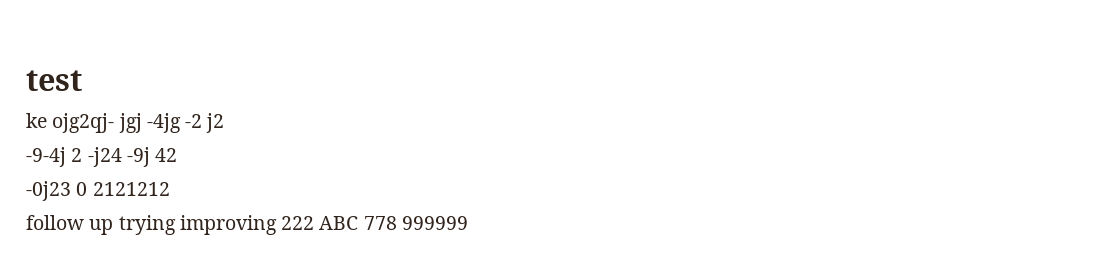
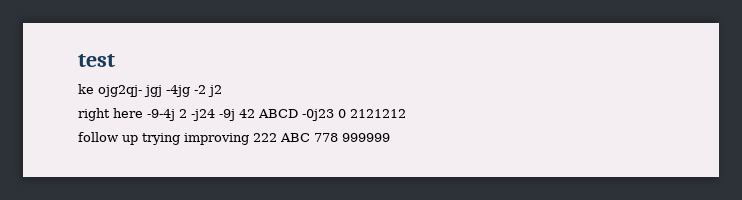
- -9-4j 2 -j24 -9j 42
- -0j23 0 2121212
+ right here -9-4j 2 -j24 -9j 42 ABCD -0j23 0 2121212

